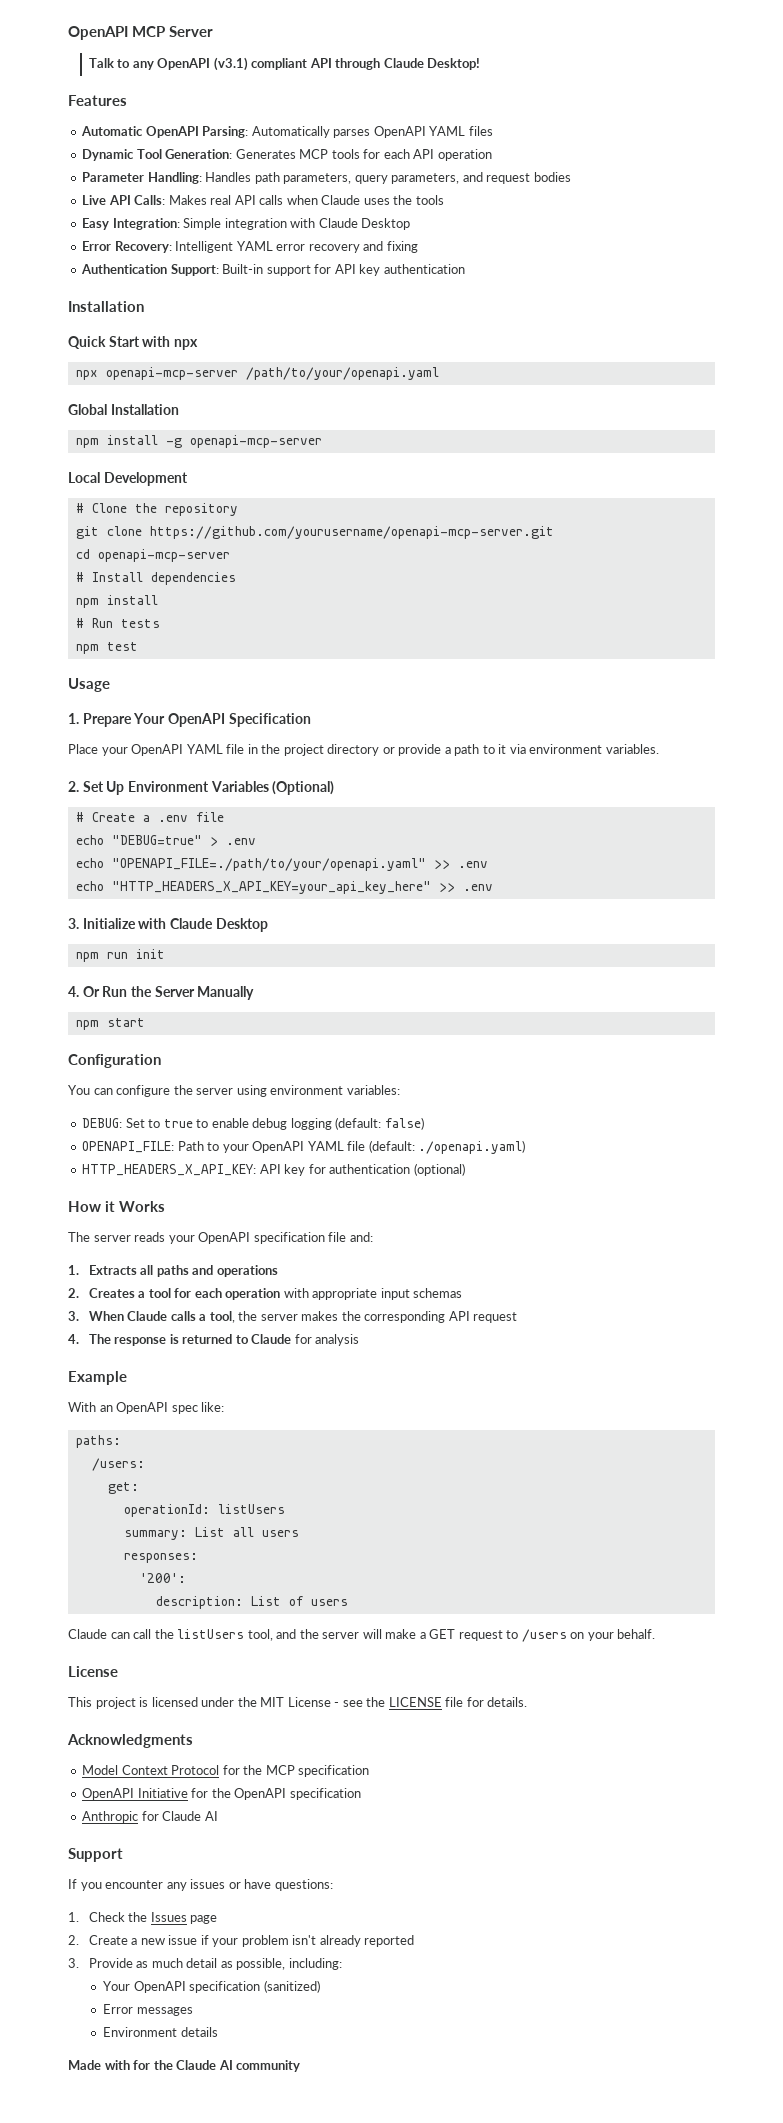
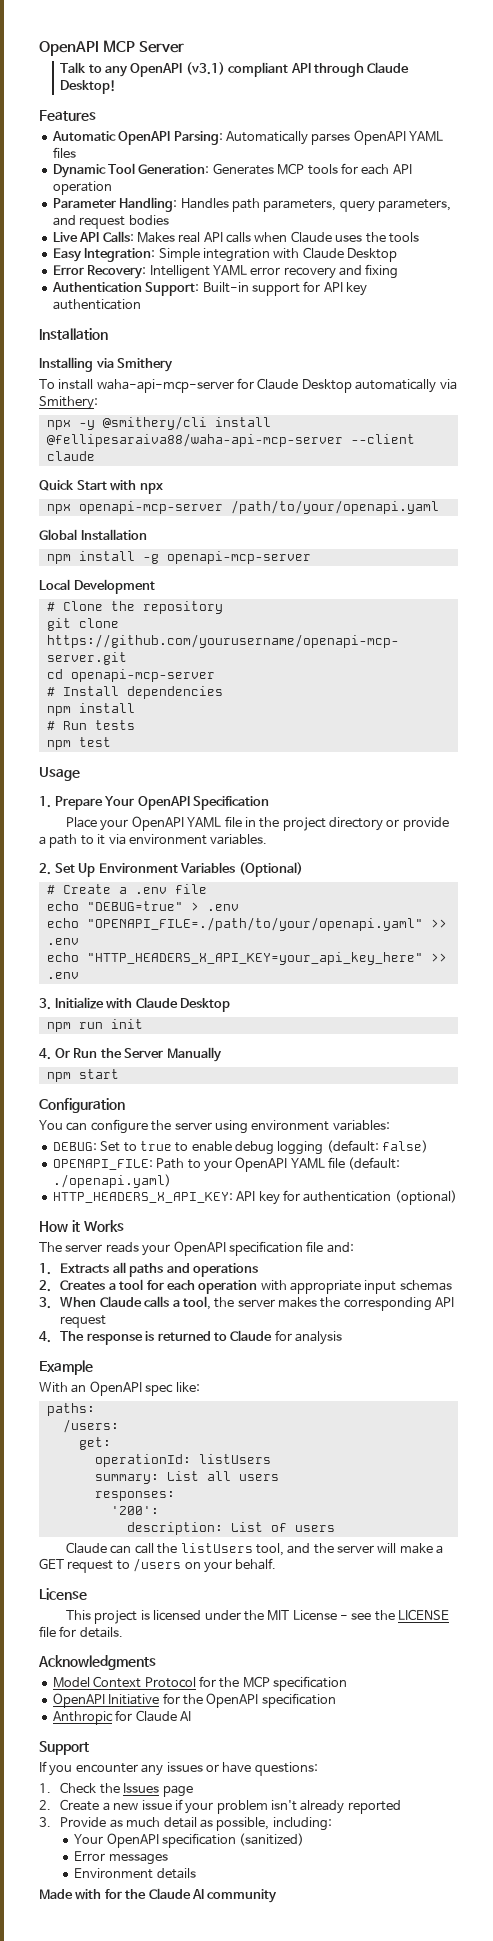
+ Installing via Smithery
+ To install waha-api-mcp-server for Claude Desktop automatically via Smithery:
+ npx -y @smithery/cli install @fellipesaraiva88/waha-api-mcp-server --client claude

